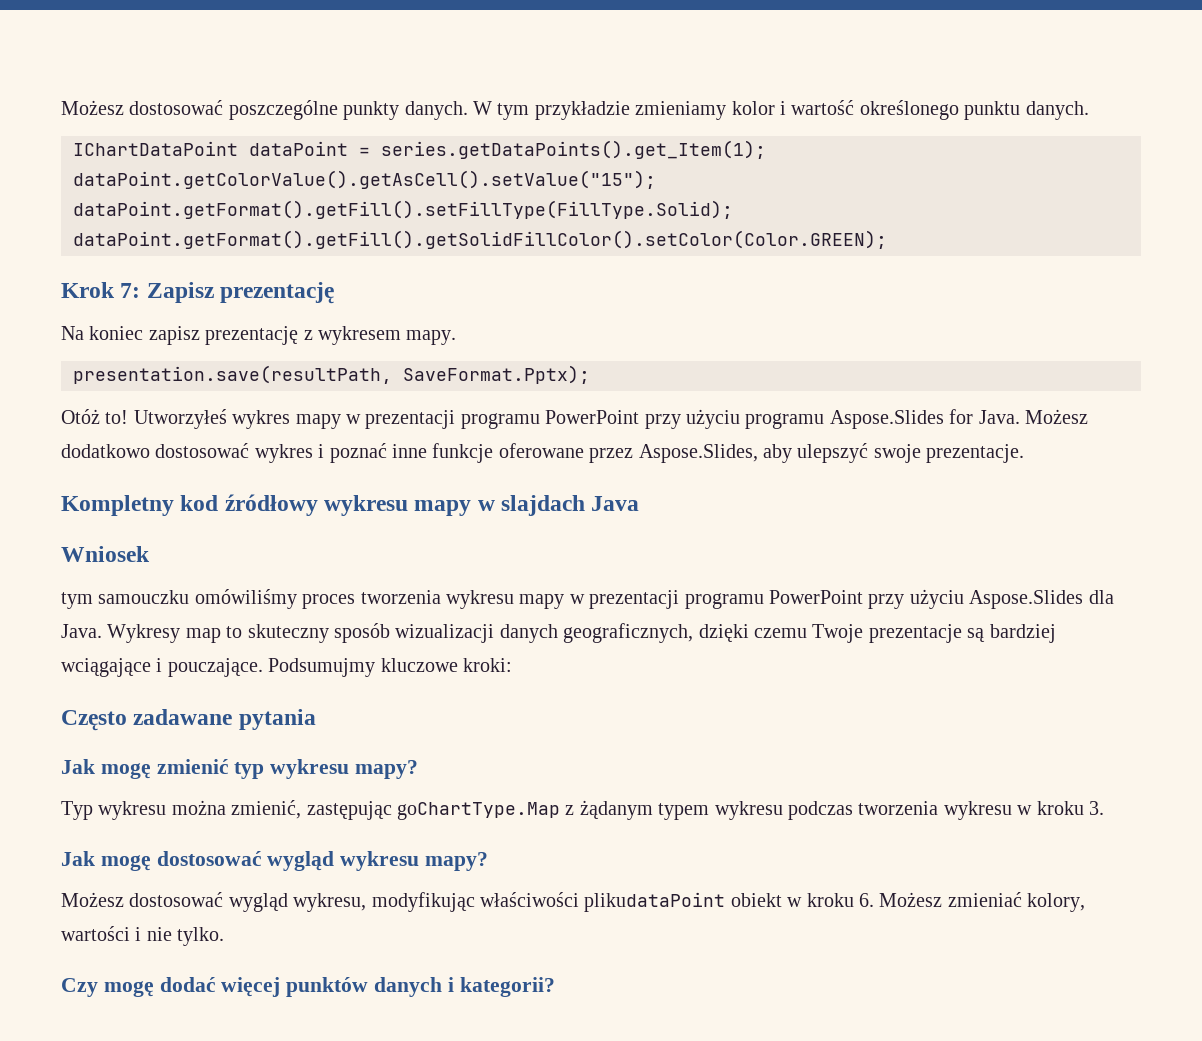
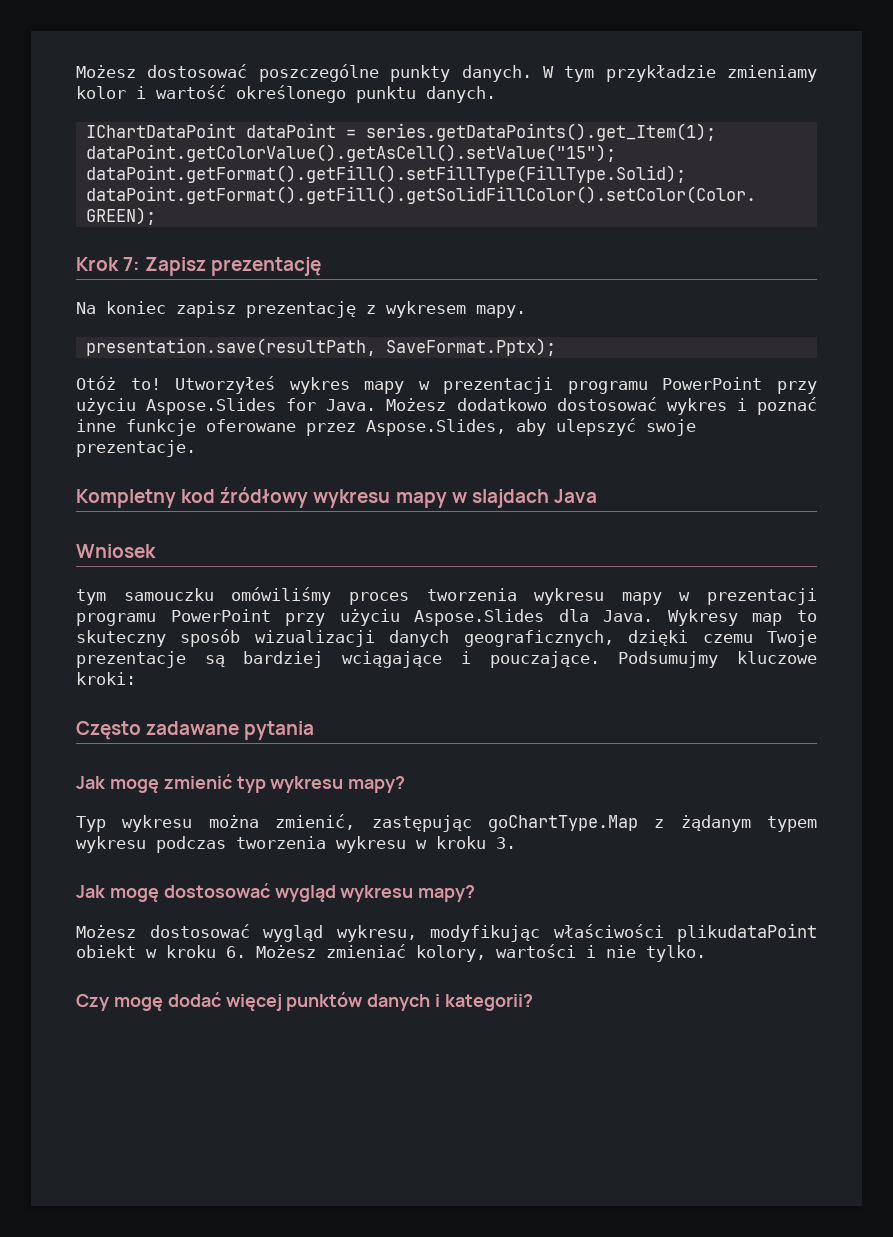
- Utworzyłeś wykres mapy w prezentacji programu PowerPoint przy użyciu programu Aspose.Slides for Java.
+ Utworzyłeś wykres mapy w prezentacji programu PowerPoint przy użyciu Aspose.Slides for Java.

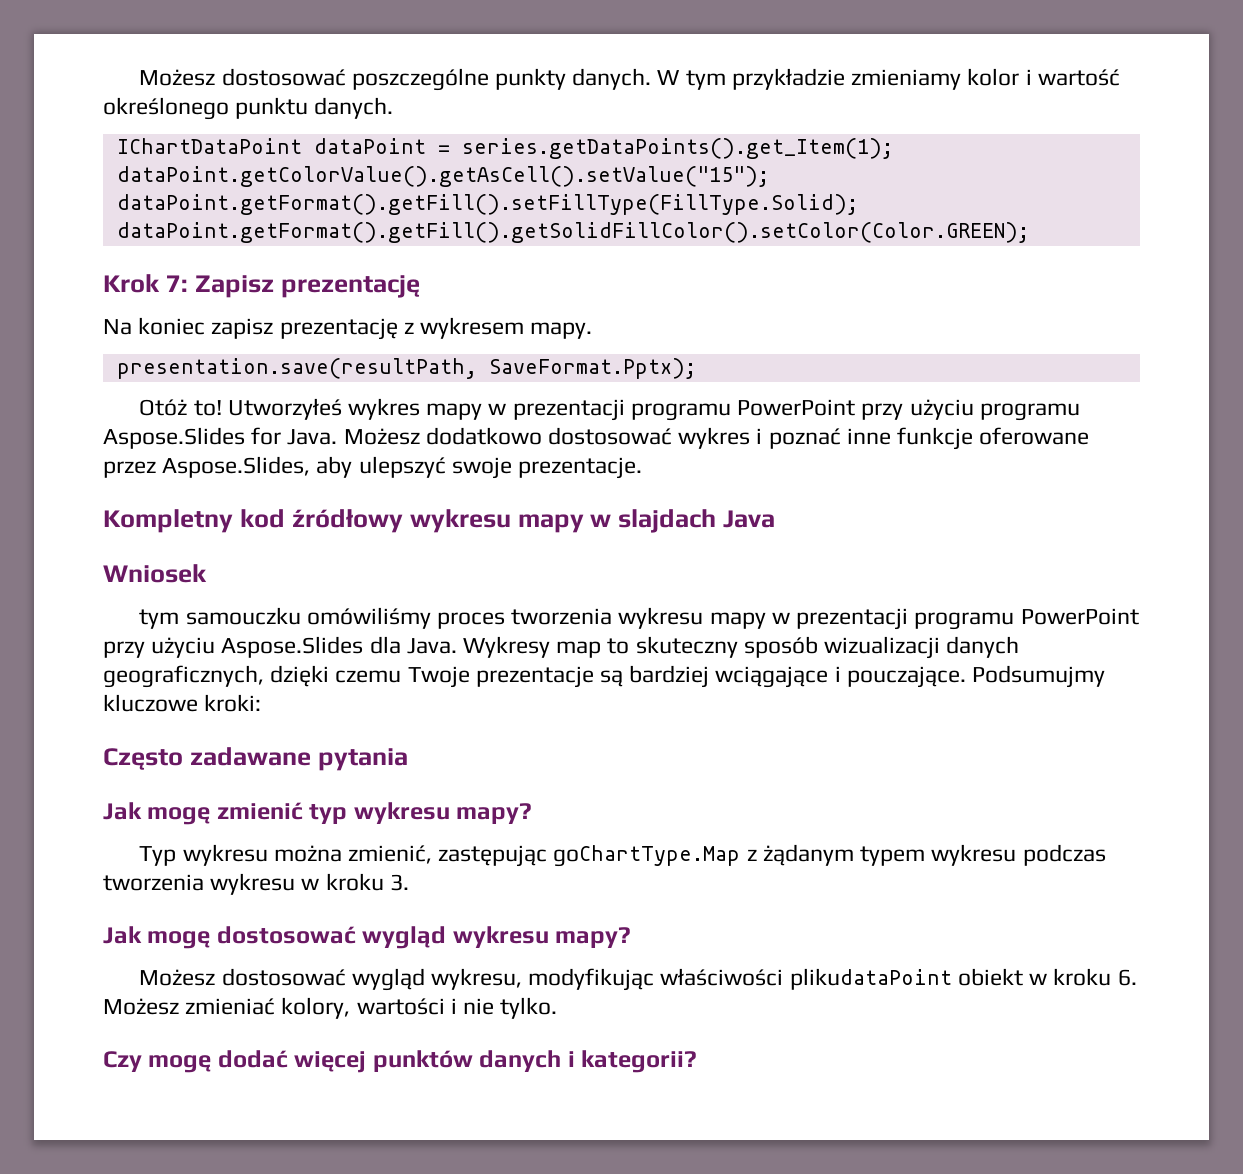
- Utworzyłeś wykres mapy w prezentacji programu PowerPoint przy użyciu Aspose.Slides for Java.
+ Utworzyłeś wykres mapy w prezentacji programu PowerPoint przy użyciu programu Aspose.Slides for Java.

